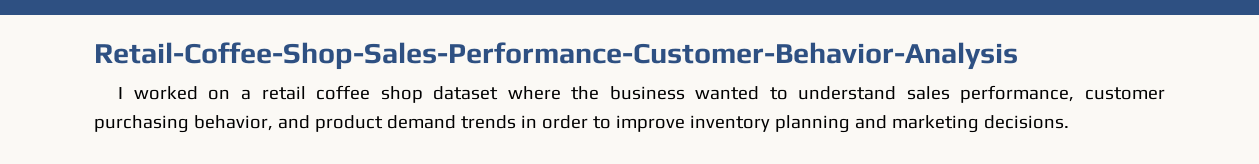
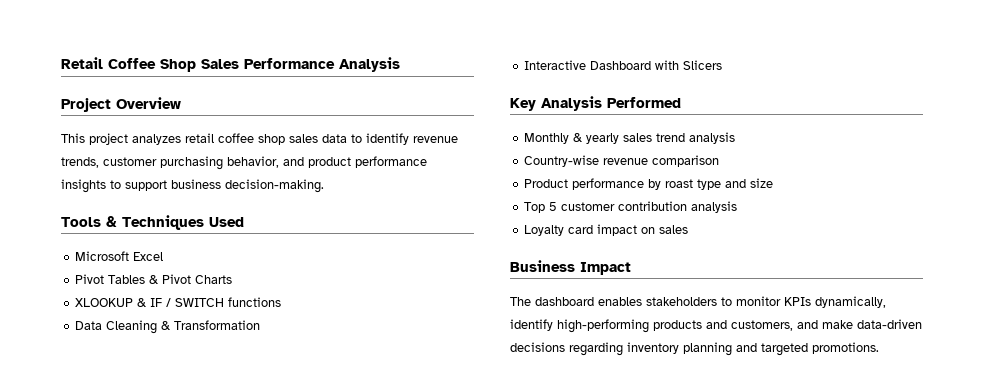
- Retail-Coffee-Shop-Sales-Performance-Customer-Behavior-Analysis
- I worked on a retail coffee shop dataset where the business wanted to understand sales performance, customer purchasing behavior, and product demand trends in order to improve inventory planning and marketing decisions.
+ Retail Coffee Shop Sales Performance Analysis
+ Project Overview
+ This project analyzes retail coffee shop sales data to identify revenue trends, customer purchasing behavior, and product performance insights to support business decision-making.
+ Tools & Techniques Used
+ Microsoft Excel
+ Pivot Tables & Pivot Charts
+ XLOOKUP & IF / SWITCH functions
+ Data Cleaning & Transformation
+ Interactive Dashboard with Slicers
+ Key Analysis Performed
+ Monthly & yearly sales trend analysis
+ Country-wise revenue comparison
+ Product performance by roast type and size
+ Top 5 customer contribution analysis
+ Loyalty card impact on sales
+ Business Impact
+ The dashboard enables stakeholders to monitor KPIs dynamically, identify high-performing products and customers, and make data-driven decisions regarding inventory planning and targeted promotions.

